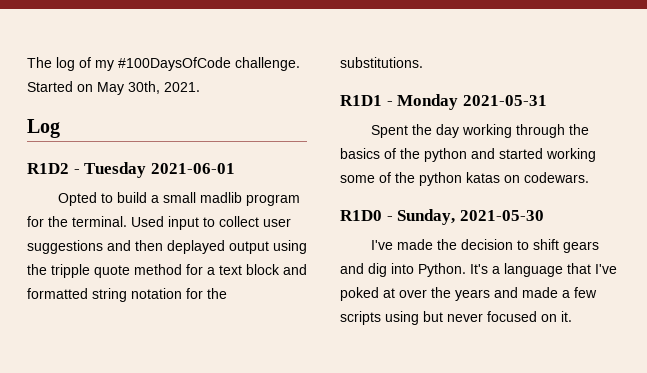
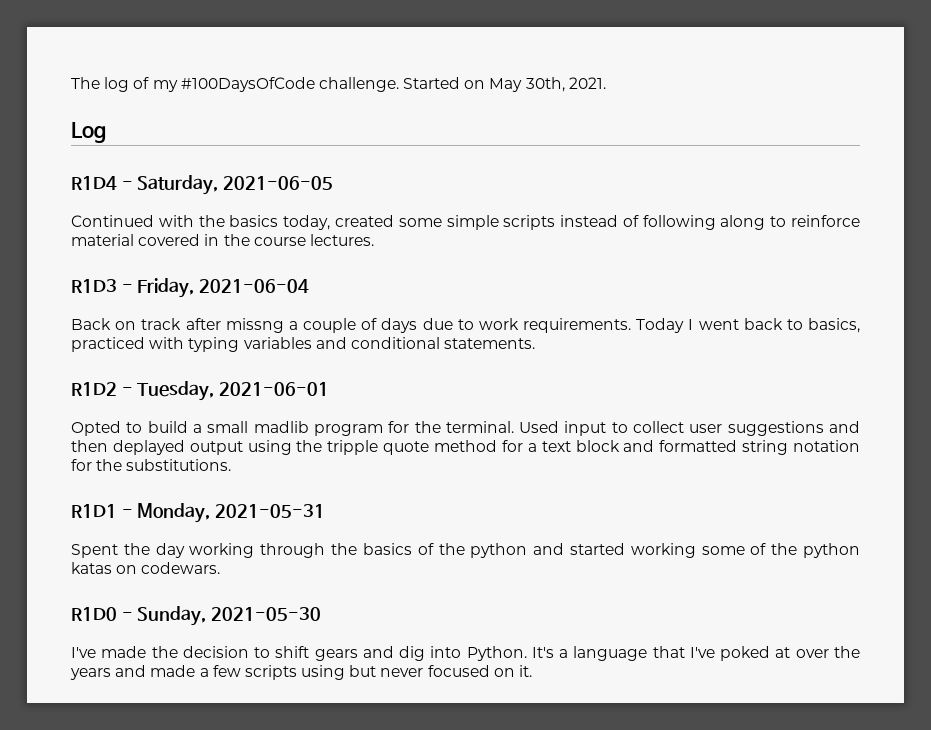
+ R1D4 - Saturday, 2021-06-05
+ Continued with the basics today, created some simple scripts instead of following along to reinforce material covered in the course lectures.
+ R1D3 - Friday, 2021-06-04
+ Back on track after missng a couple of days due to work requirements. Today I went back to basics, practiced with typing variables and conditional statements.
- R1D2 - Tuesday 2021-06-01
+ R1D2 - Tuesday, 2021-06-01
- R1D1 - Monday 2021-05-31
+ R1D1 - Monday, 2021-05-31

